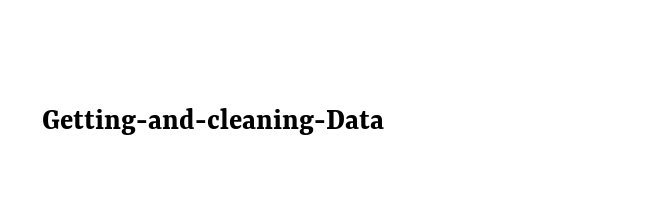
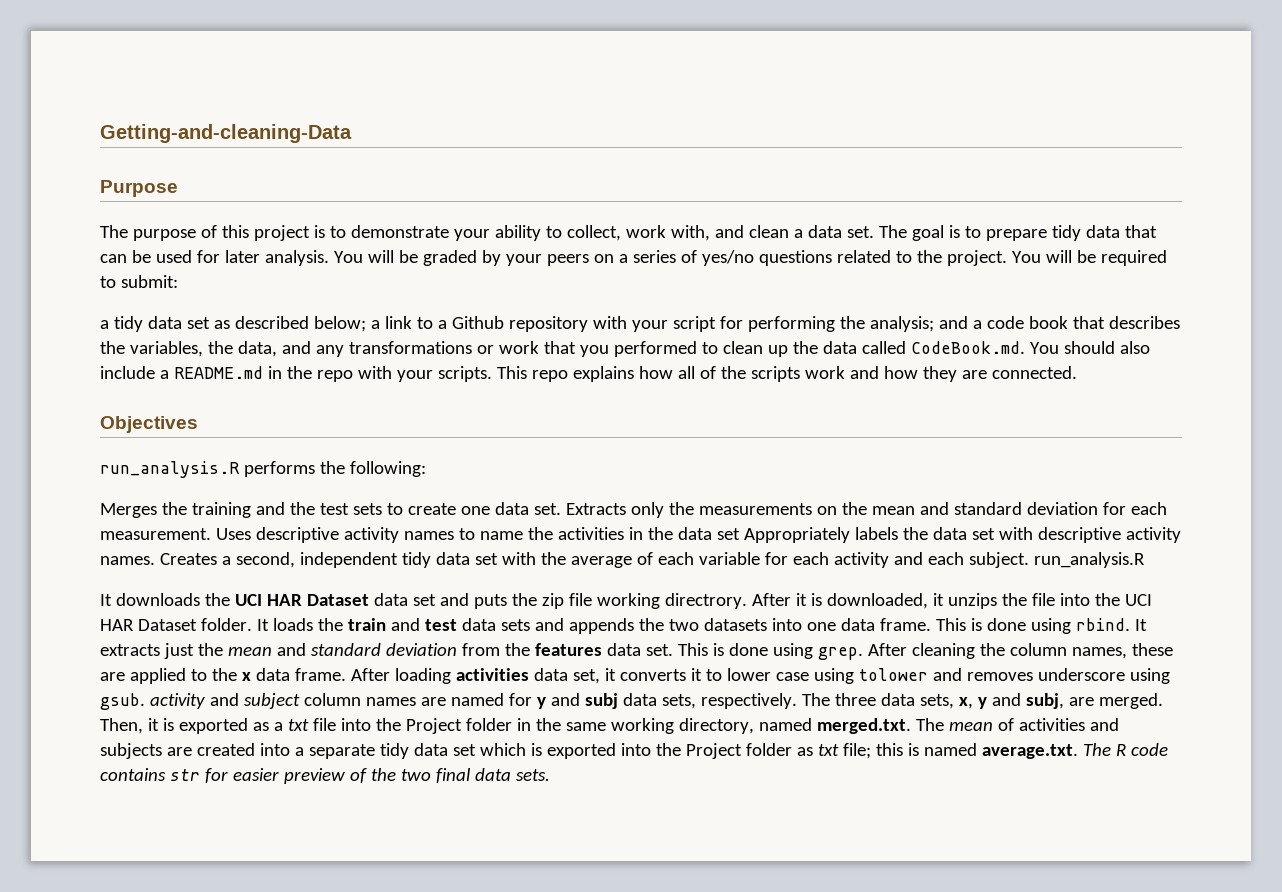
+ Purpose
+ The purpose of this project is to demonstrate your ability to collect, work with, and clean a data set. The goal is to prepare tidy data that can be used for later analysis. You will be graded by your peers on a series of yes/no questions related to the project. You will be required to submit:
+ a tidy data set as described below; a link to a Github repository with your script for performing the analysis; and a code book that describes the variables, the data, and any transformations or work that you performed to clean up the data called CodeBook.md. You should also include a README.md in the repo with your scripts. This repo explains how all of the scripts work and how they are connected.
+ Objectives
+ run_analysis.R performs the following:
+ Merges the training and the test sets to create one data set. Extracts only the measurements on the mean and standard deviation for each measurement. Uses descriptive activity names to name the activities in the data set Appropriately labels the data set with descriptive activity names. Creates a second, independent tidy data set with the average of each variable for each activity and each subject. run_analysis.R
+ It downloads the UCI HAR Dataset data set and puts the zip file working directrory. After it is downloaded, it unzips the file into the UCI HAR Dataset folder. It loads the train and test data sets and appends the two datasets into one data frame. This is done using rbind. It extracts just the mean and standard deviation from the features data set. This is done using grep. After cleaning the column names, these are applied to the x data frame. After loading activities data set, it converts it to lower case using tolower and removes underscore using gsub. activity and subject column names are named for y and subj data sets, respectively. The three data sets, x, y and subj, are merged. Then, it is exported as a txt file into the Project folder in the same working directory, named merged.txt. The mean of activities and subjects are created into a separate tidy data set which is exported into the Project folder as txt file; this is named average.txt. The R code contains str for easier preview of the two final data sets.

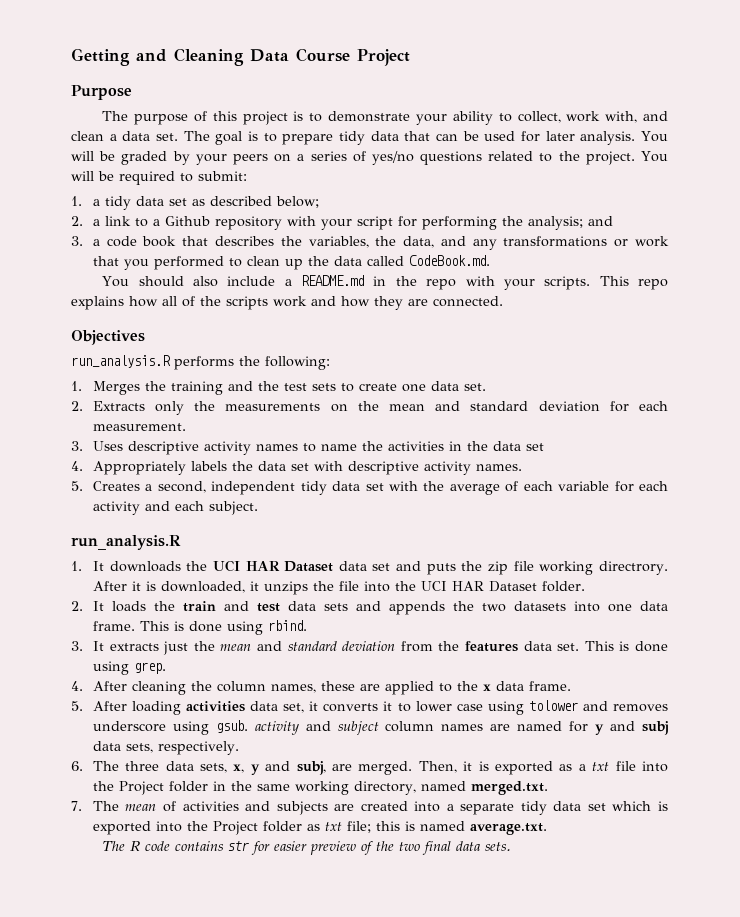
- Getting-and-cleaning-Data
+ Getting and Cleaning Data Course Project
- a tidy data set as described below; a link to a Github repository with your script for performing the analysis; and a code book that describes the variables, the data, and any transformations or work that you performed to clean up the data called CodeBook.md. You should also include a README.md in the repo with your scripts.
+ 1. a tidy data set as described below;
+ 2. a link to a Github repository with your script for performing the analysis; and
+ 3. a code book that describes the variables, the data, and any transformations or work that you performed to clean up the data called CodeBook.md.
+ You should also include a README.md in the repo with your scripts.
- Merges the training and the test sets to create one data set. Extracts only the measurements on the mean and standard deviation for each measurement. Uses descriptive activity names to name the activities in the data set Appropriately labels the data set with descriptive activity names. Creates a second, independent tidy data set with the average of each variable for each activity and each subject. run_analysis.R
+ 1. Merges the training and the test sets to create one data set.
+ 2. Extracts only the measurements on the mean and standard deviation for each measurement.
+ 3. Uses descriptive activity names to name the activities in the data set
+ 4. Appropriately labels the data set with descriptive activity names.
+ 5. Creates a second, independent tidy data set with the average of each variable for each activity and each subject.
+ run_analysis.R
- It downloads the UCI HAR Dataset data set and puts the zip file working directrory.
+ 1. It downloads the UCI HAR Dataset data set and puts the zip file working directrory.
- After it is downloaded, it unzips the file into the UCI HAR Dataset folder. It loads the train and test data sets and appends the two datasets into one data frame.
+ After it is downloaded, it unzips the file into the UCI HAR Dataset folder.
+ 2. It loads the train and test data sets and appends the two datasets into one data frame.
- This is done using rbind. It extracts just the mean and standard deviation from the features data set.
+ This is done using rbind.
+ 3. It extracts just the mean and standard deviation from the features data set.
- This is done using grep. After cleaning the column names, these are applied to the x data frame. After loading activities data set, it converts it to lower case using tolower and removes underscore using gsub. activity and subject column names are named for y and subj data sets, respectively. The three data sets, x, y and subj, are merged.
+ This is done using grep.
+ 4. After cleaning the column names, these are applied to the x data frame.
+ 5. After loading activities data set, it converts it to lower case using tolower and removes underscore using gsub. activity and subject column names are named for y and subj data sets, respectively.
+ 6. The three data sets, x, y and subj, are merged.
- Then, it is exported as a txt file into the Project folder in the same working directory, named merged.txt. The mean of activities and subjects are created into a separate tidy data set which is exported into the Project folder as txt file;
+ Then, it is exported as a txt file into the Project folder in the same working directory, named merged.txt.
+ 7. The mean of activities and subjects are created into a separate tidy data set which is exported into the Project folder as txt file;
- this is named average.txt. The R code contains str for easier preview of the two final data sets.
+ this is named average.txt.
+ The R code contains str for easier preview of the two final data sets.

